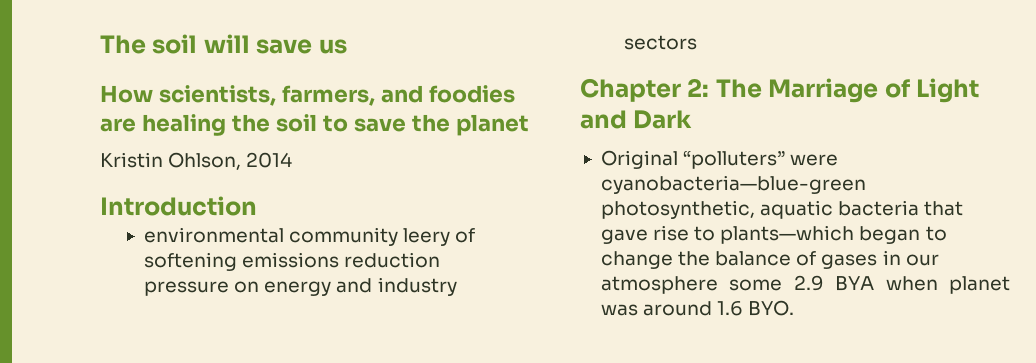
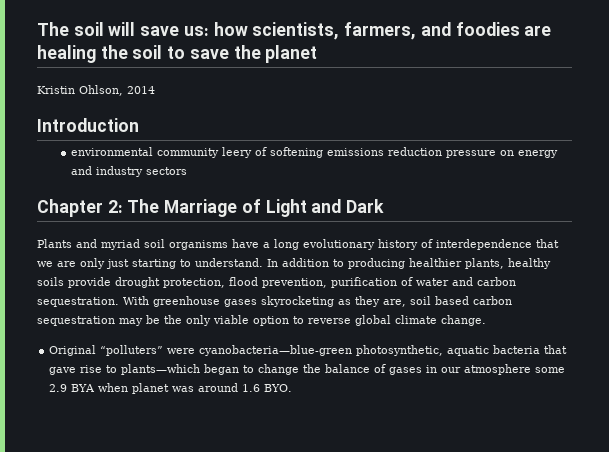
- The soil will save us
- How scientists, farmers, and foodies are healing the soil to save the planet
+ The soil will save us: how scientists, farmers, and foodies are healing the soil to save the planet
+ Plants and myriad soil organisms have a long evolutionary history of interdependence that we are only just starting to understand. In addition to producing healthier plants, healthy soils provide drought protection, flood prevention, purification of water and carbon sequestration. With greenhouse gases skyrocketing as they are, soil based carbon sequestration may be the only viable option to reverse global climate change.

